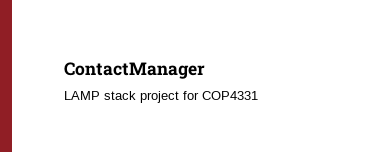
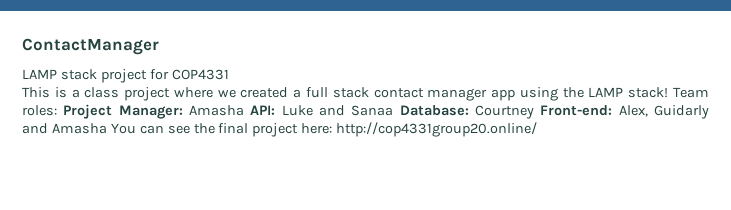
+ This is a class project where we created a full stack contact manager app using the LAMP stack! Team roles: Project Manager: Amasha API: Luke and Sanaa Database: Courtney Front-end: Alex, Guidarly and Amasha You can see the final project here: http://cop4331group20.online/

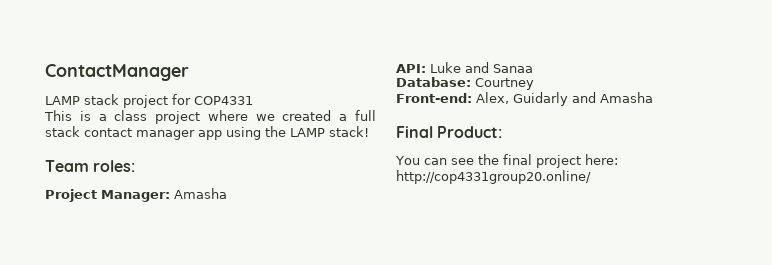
- This is a class project where we created a full stack contact manager app using the LAMP stack! Team roles: Project Manager: Amasha API: Luke and Sanaa Database: Courtney Front-end: Alex, Guidarly and Amasha You can see the final project here: http://cop4331group20.online/
+ This is a class project where we created a full stack contact manager app using the LAMP stack!
+ Team roles:
+ Project Manager: Amasha
+ API: Luke and Sanaa
+ Database: Courtney
+ Front-end: Alex, Guidarly and Amasha
+ Final Product:
+ You can see the final project here: http://cop4331group20.online/

